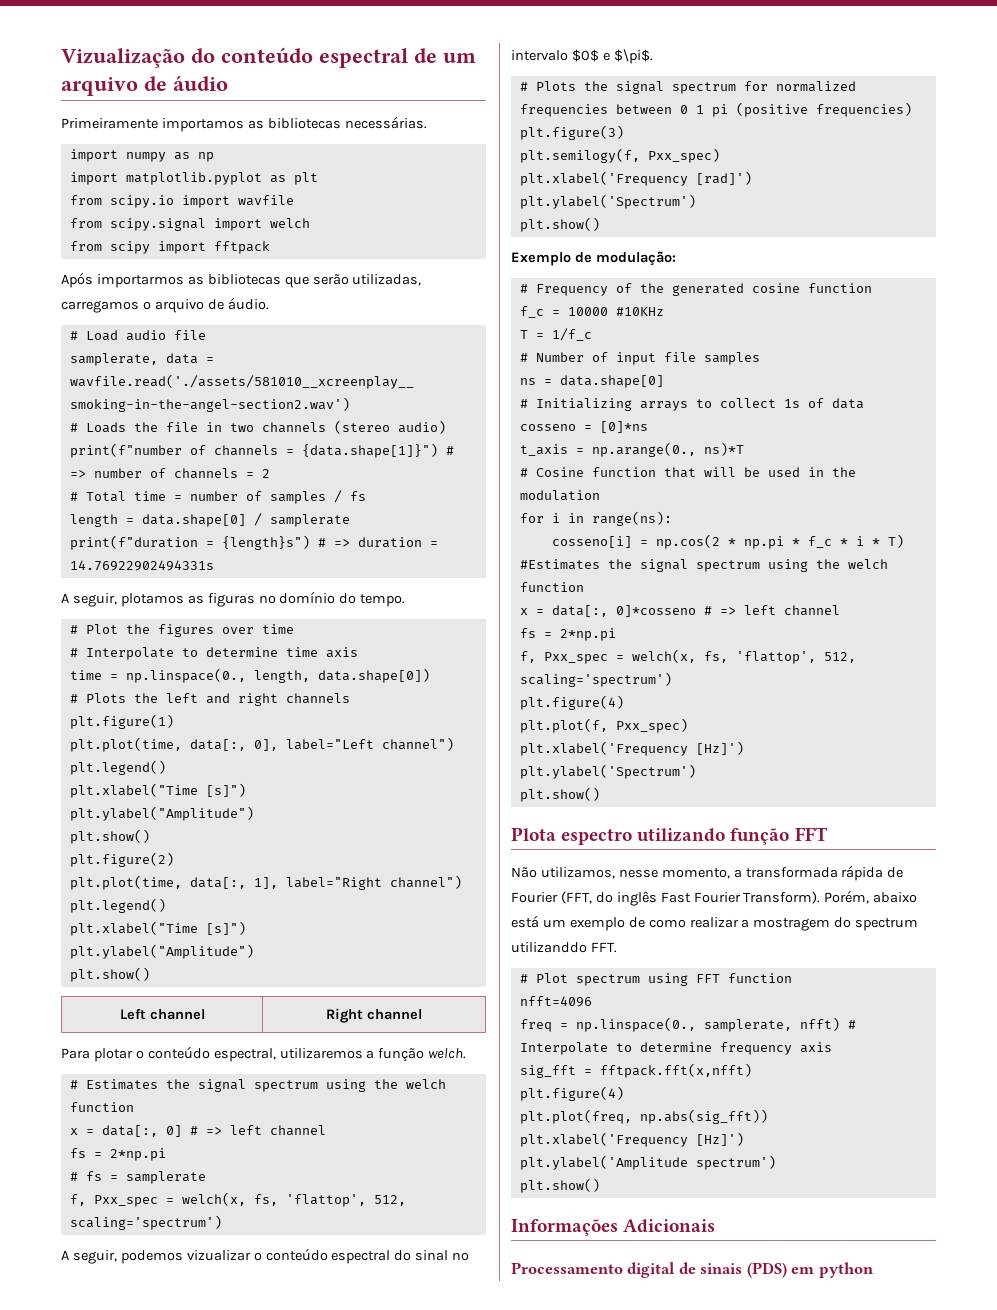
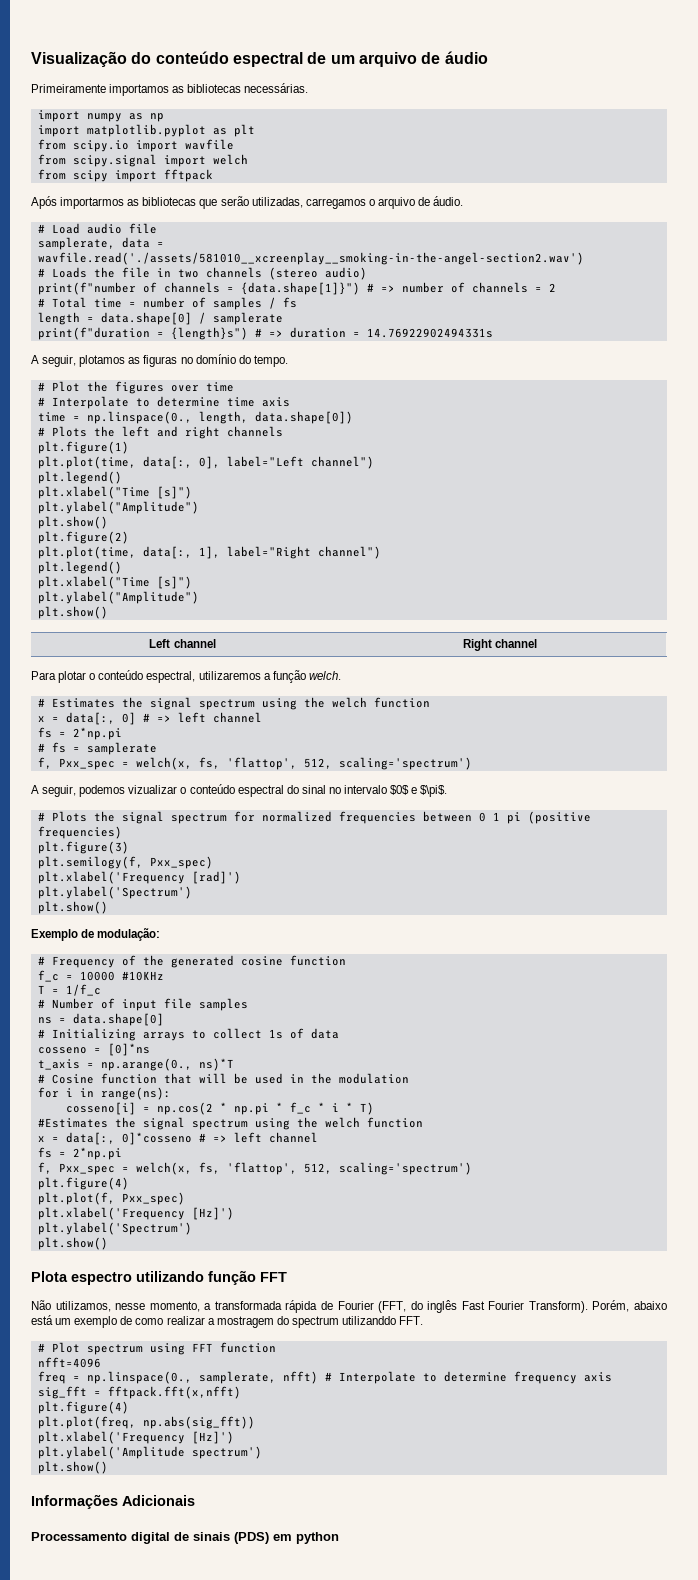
- Vizualização do conteúdo espectral de um arquivo de áudio
+ Visualização do conteúdo espectral de um arquivo de áudio

